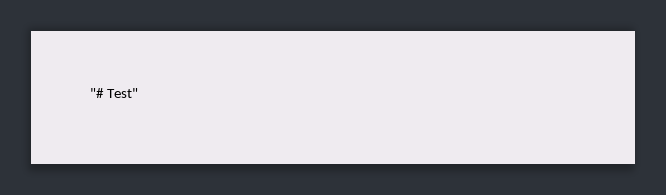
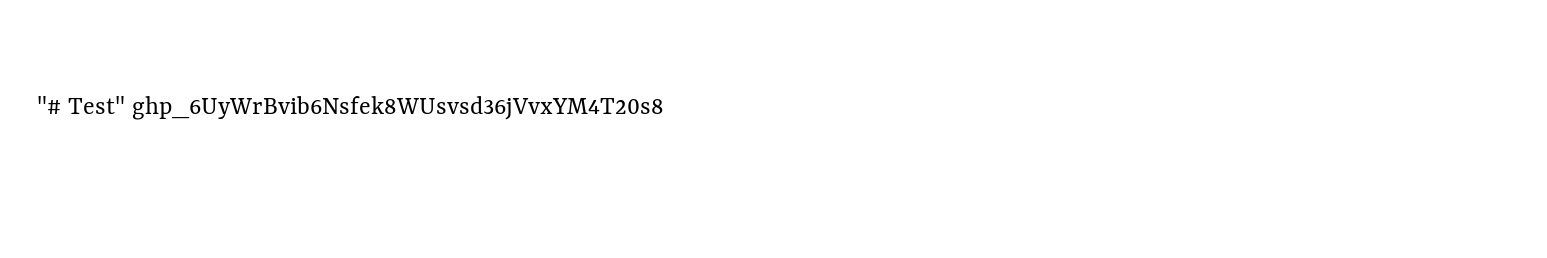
- "# Test"
+ "# Test" 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

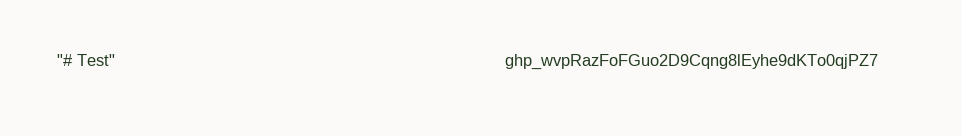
- "# Test" 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
+ "# Test" 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

